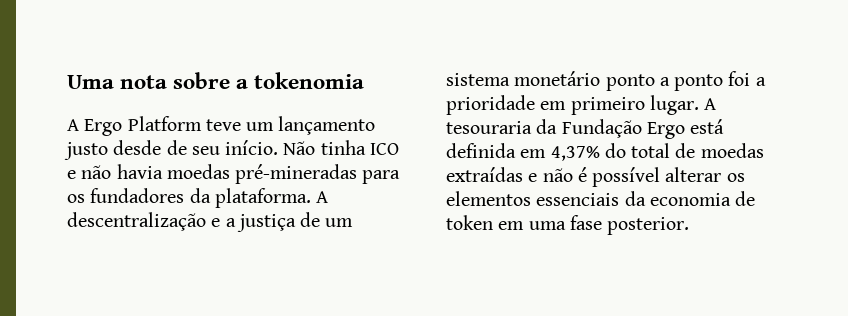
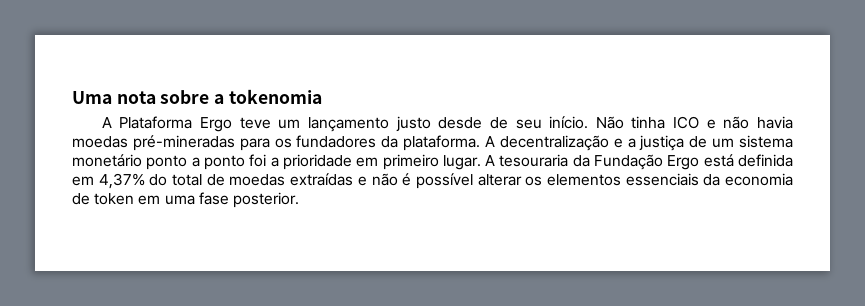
- A Ergo Platform teve um lançamento justo desde de seu início.
+ A Plataforma Ergo teve um lançamento justo desde de seu início.
- A descentralização e a justiça de um sistema monetário ponto a ponto foi a prioridade em primeiro lugar.
+ A decentralização e a justiça de um sistema monetário ponto a ponto foi a prioridade em primeiro lugar.

